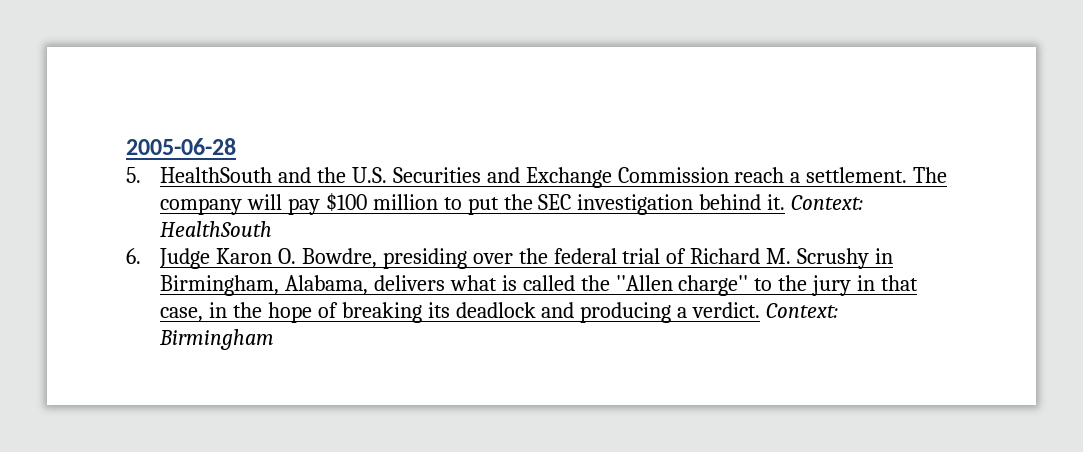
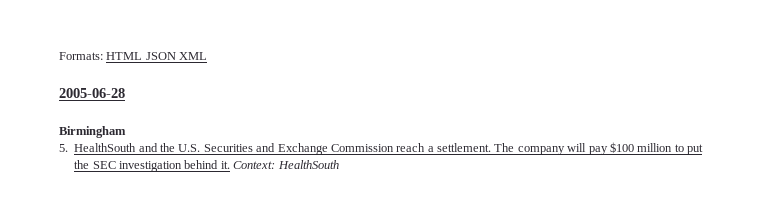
+ Formats: HTML JSON XML
+ Birmingham
- 6. Judge Karon O. Bowdre, presiding over the federal trial of Richard M. Scrushy in Birmingham, Alabama, delivers what is called the ''Allen charge'' to the jury in that case, in the hope of breaking its deadlock and producing a verdict. Context: Birmingham

